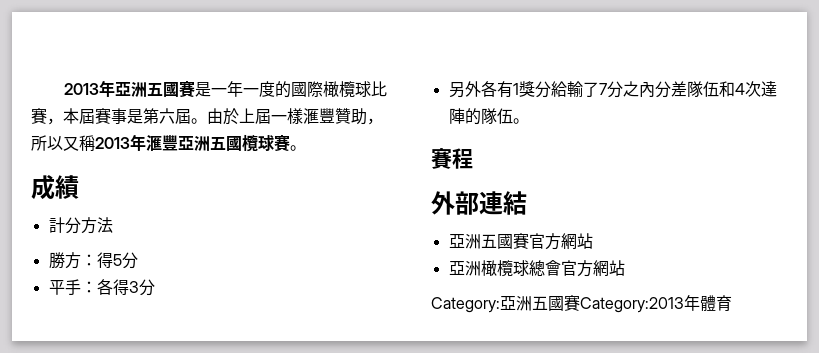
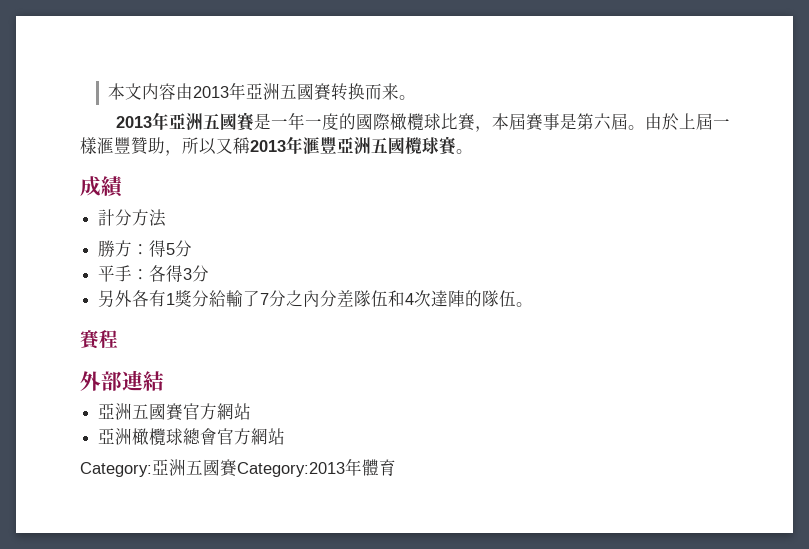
+ 本文内容由2013年亞洲五國賽转换而来。

